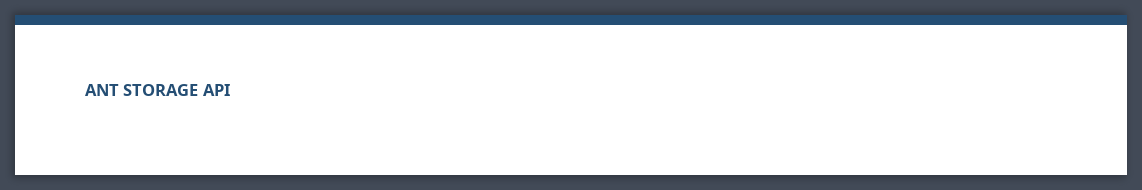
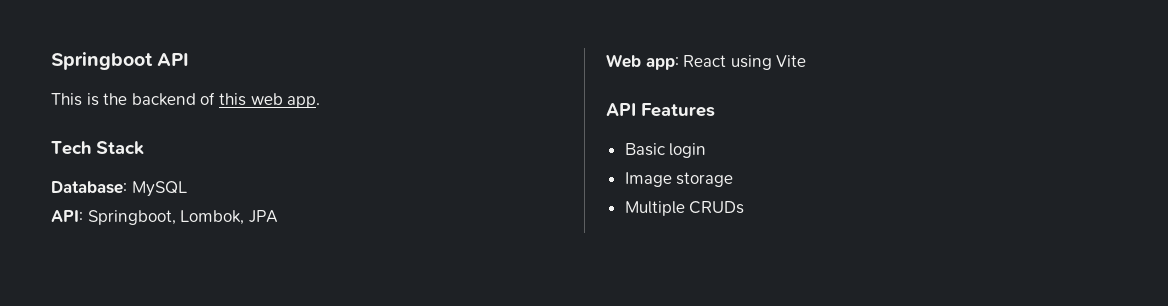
- ANT STORAGE API
+ Springboot API
+ This is the backend of this web app.
+ Tech Stack
+ Database: MySQL
+ API: Springboot, Lombok, JPA
+ Web app: React using Vite
+ API Features
+ Basic login
+ Image storage
+ Multiple CRUDs

